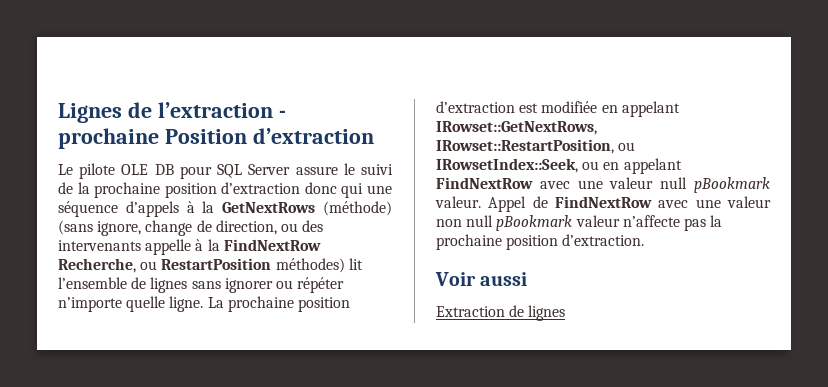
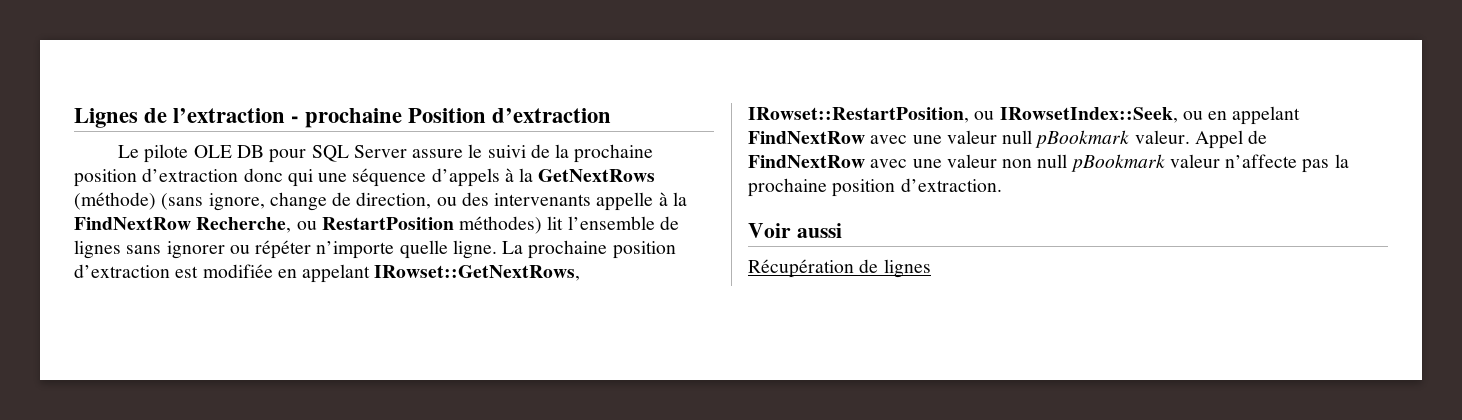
- Extraction de lignes
+ Récupération de lignes

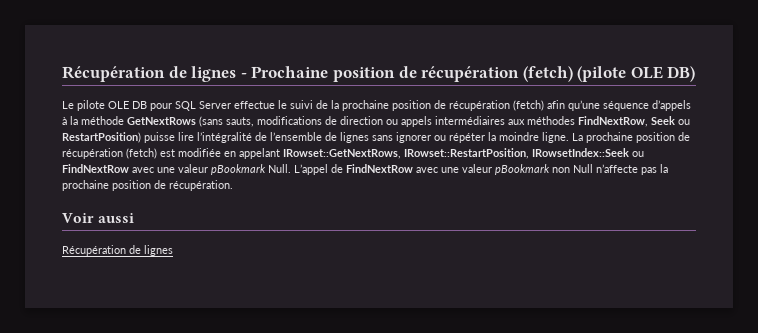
- Lignes de l’extraction - prochaine Position d’extraction
+ Récupération de lignes - Prochaine position de récupération (fetch) (pilote OLE DB)
- Le pilote OLE DB pour SQL Server assure le suivi de la prochaine position d’extraction donc qui une séquence d’appels à la GetNextRows (méthode) (sans ignore, change de direction, ou des intervenants appelle à la FindNextRow Recherche, ou RestartPosition méthodes) lit l’ensemble de lignes sans ignorer ou répéter n’importe quelle ligne.
+ Le pilote OLE DB pour SQL Server effectue le suivi de la prochaine position de récupération (fetch) afin qu’une séquence d’appels à la méthode GetNextRows (sans sauts, modifications de direction ou appels intermédiaires aux méthodes FindNextRow, Seek ou RestartPosition) puisse lire l’intégralité de l’ensemble de lignes sans ignorer ou répéter la moindre ligne.
- La prochaine position d’extraction est modifiée en appelant IRowset::GetNextRows, IRowset::RestartPosition, ou IRowsetIndex::Seek, ou en appelant FindNextRow avec une valeur null pBookmark valeur. Appel de FindNextRow avec une valeur non null pBookmark valeur n’affecte pas la prochaine position d’extraction.
+ La prochaine position de récupération (fetch) est modifiée en appelant IRowset::GetNextRows, IRowset::RestartPosition, IRowsetIndex::Seek ou FindNextRow avec une valeur pBookmark Null. L’appel de FindNextRow avec une valeur pBookmark non Null n’affecte pas la prochaine position de récupération.

